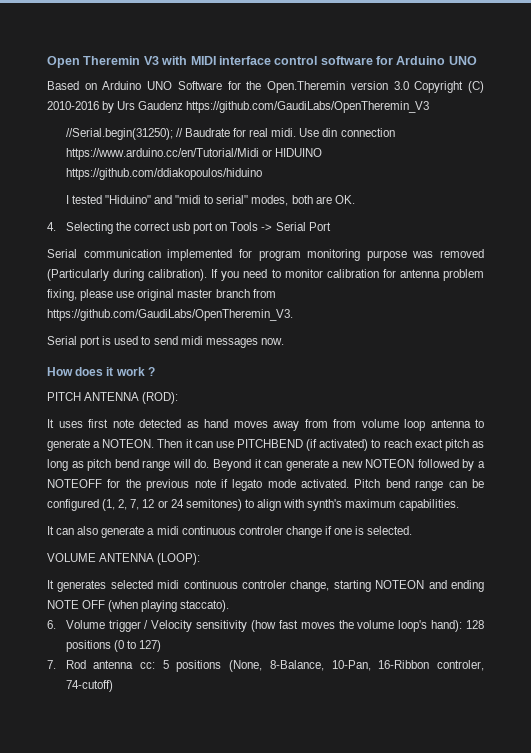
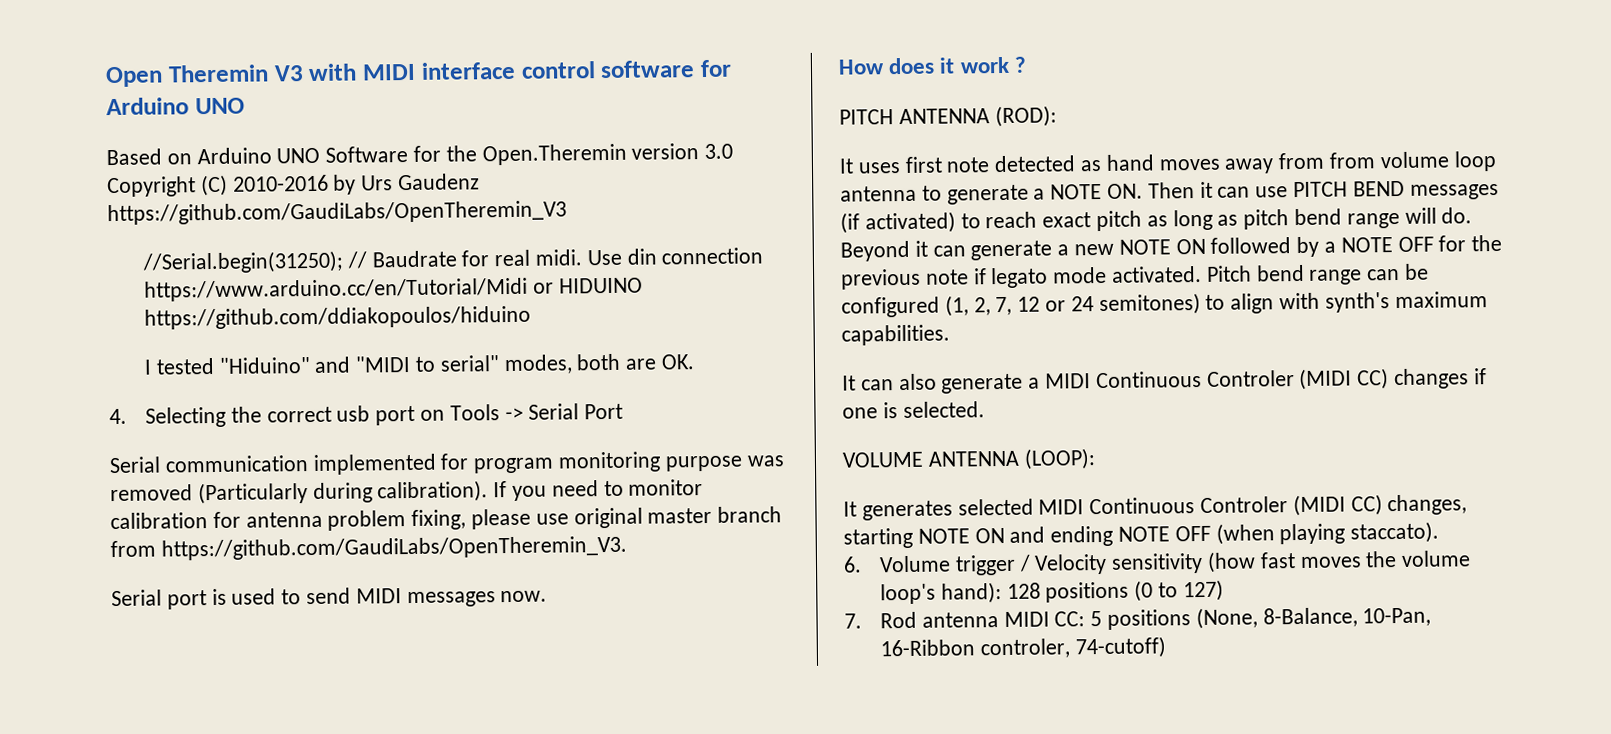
- I tested "Hiduino" and "midi to serial" modes, both are OK.
+ I tested "Hiduino" and "MIDI to serial" modes, both are OK.
- Serial port is used to send midi messages now.
+ Serial port is used to send MIDI messages now.
- It uses first note detected as hand moves away from from volume loop antenna to generate a NOTEON. Then it can use PITCHBEND (if activated) to reach exact pitch as long as pitch bend range will do.
+ It uses first note detected as hand moves away from from volume loop antenna to generate a NOTE ON. Then it can use PITCH BEND messages (if activated) to reach exact pitch as long as pitch bend range will do.
- Beyond it can generate a new NOTEON followed by a NOTEOFF for the previous note if legato mode activated.
+ Beyond it can generate a new NOTE ON followed by a NOTE OFF for the previous note if legato mode activated.
- It can also generate a midi continuous controler change if one is selected.
+ It can also generate a MIDI Continuous Controler (MIDI CC) changes if one is selected.
- It generates selected midi continuous controler change, starting NOTEON and ending NOTE OFF (when playing staccato).
+ It generates selected MIDI Continuous Controler (MIDI CC) changes, starting NOTE ON and ending NOTE OFF (when playing staccato).
- 7. Rod antenna cc: 5 positions (None, 8-Balance, 10-Pan, 16-Ribbon controler, 74-cutoff)
+ 7. Rod antenna MIDI CC: 5 positions (None, 8-Balance, 10-Pan, 16-Ribbon controler, 74-cutoff)

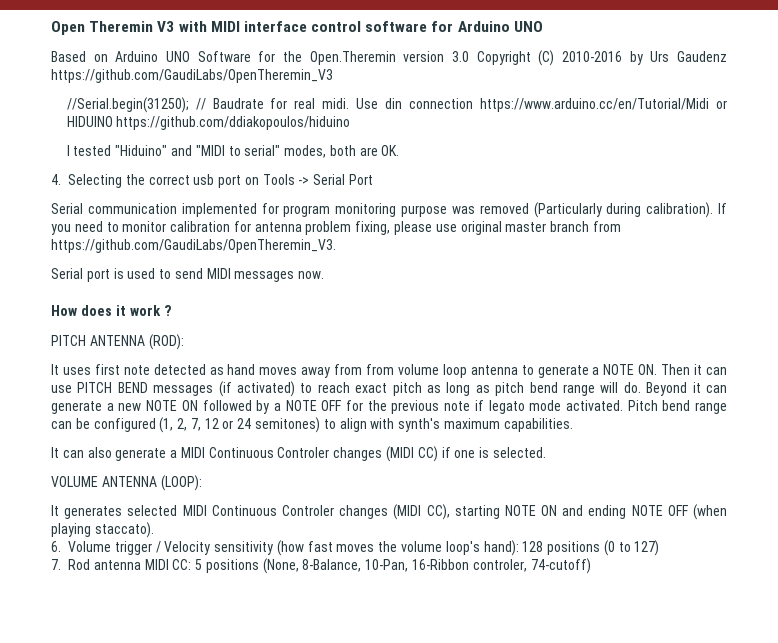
- It can also generate a MIDI Continuous Controler (MIDI CC) changes if one is selected.
+ It can also generate a MIDI Continuous Controler changes (MIDI CC) if one is selected.
- It generates selected MIDI Continuous Controler (MIDI CC) changes, starting NOTE ON and ending NOTE OFF (when playing staccato).
+ It generates selected MIDI Continuous Controler changes (MIDI CC), starting NOTE ON and ending NOTE OFF (when playing staccato).

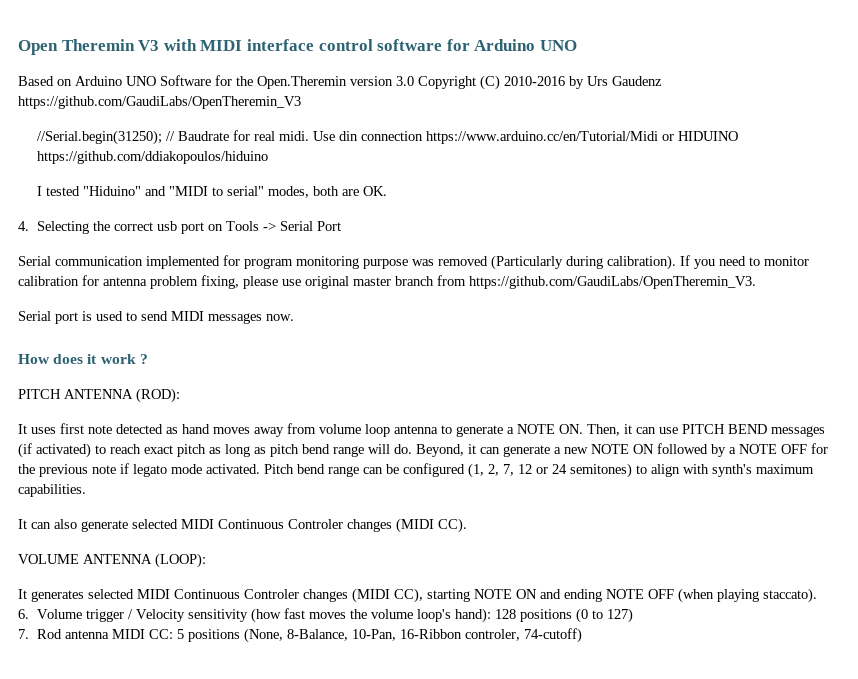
- It uses first note detected as hand moves away from from volume loop antenna to generate a NOTE ON. Then it can use PITCH BEND messages (if activated) to reach exact pitch as long as pitch bend range will do.
+ It uses first note detected as hand moves away from volume loop antenna to generate a NOTE ON. Then, it can use PITCH BEND messages (if activated) to reach exact pitch as long as pitch bend range will do.
- Beyond it can generate a new NOTE ON followed by a NOTE OFF for the previous note if legato mode activated.
+ Beyond, it can generate a new NOTE ON followed by a NOTE OFF for the previous note if legato mode activated.
- It can also generate a MIDI Continuous Controler changes (MIDI CC) if one is selected.
+ It can also generate selected MIDI Continuous Controler changes (MIDI CC).

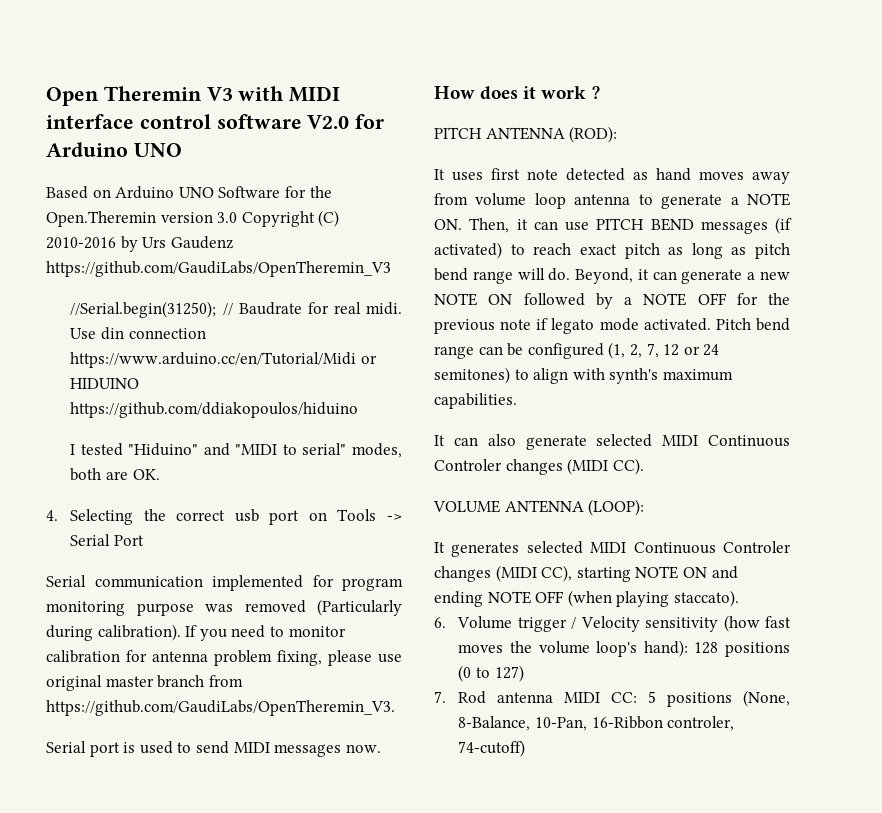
- Open Theremin V3 with MIDI interface control software for Arduino UNO
+ Open Theremin V3 with MIDI interface control software V2.0 for Arduino UNO

